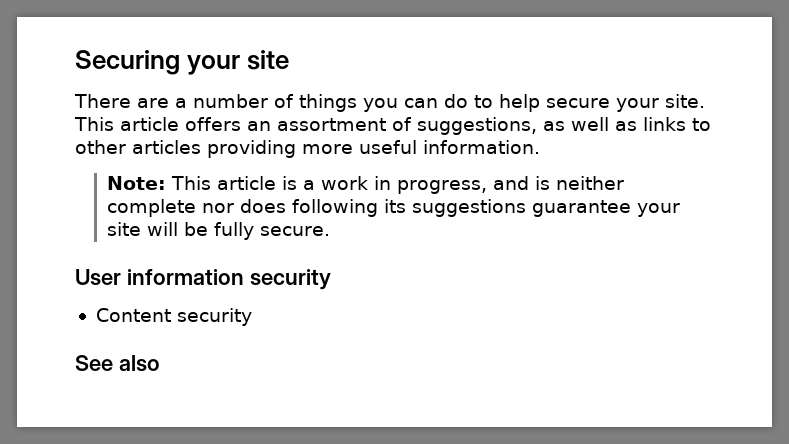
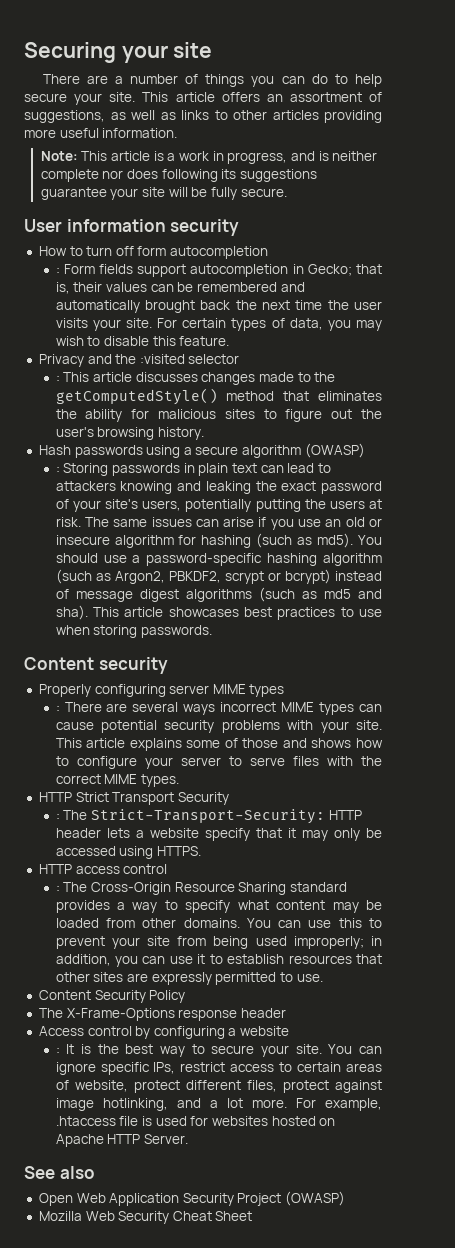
+ How to turn off form autocompletion
+ : Form fields support autocompletion in Gecko; that is, their values can be remembered and automatically brought back the next time the user visits your site. For certain types of data, you may wish to disable this feature.
+ Privacy and the :visited selector
+ : This article discusses changes made to the getComputedStyle() method that eliminates the ability for malicious sites to figure out the user's browsing history.
+ Hash passwords using a secure algorithm (OWASP)
+ : Storing passwords in plain text can lead to attackers knowing and leaking the exact password of your site's users, potentially putting the users at risk. The same issues can arise if you use an old or insecure algorithm for hashing (such as md5). You should use a password-specific hashing algorithm (such as Argon2, PBKDF2, scrypt or bcrypt) instead of message digest algorithms (such as md5 and sha). This article showcases best practices to use when storing passwords.
  Content security
+ Properly configuring server MIME types
+ : There are several ways incorrect MIME types can cause potential security problems with your site. This article explains some of those and shows how to configure your server to serve files with the correct MIME types.
+ HTTP Strict Transport Security
+ : The Strict-Transport-Security: HTTP header lets a website specify that it may only be accessed using HTTPS.
+ HTTP access control
+ : The Cross-Origin Resource Sharing standard provides a way to specify what content may be loaded from other domains. You can use this to prevent your site from being used improperly; in addition, you can use it to establish resources that other sites are expressly permitted to use.
+ Content Security Policy
+ The X-Frame-Options response header
+ Access control by configuring a website
+ : It is the best way to secure your site. You can ignore specific IPs, restrict access to certain areas of website, protect different files, protect against image hotlinking, and a lot more. For example, .htaccess file is used for websites hosted on Apache HTTP Server.
  See also
+ Open Web Application Security Project (OWASP)
+ Mozilla Web Security Cheat Sheet

